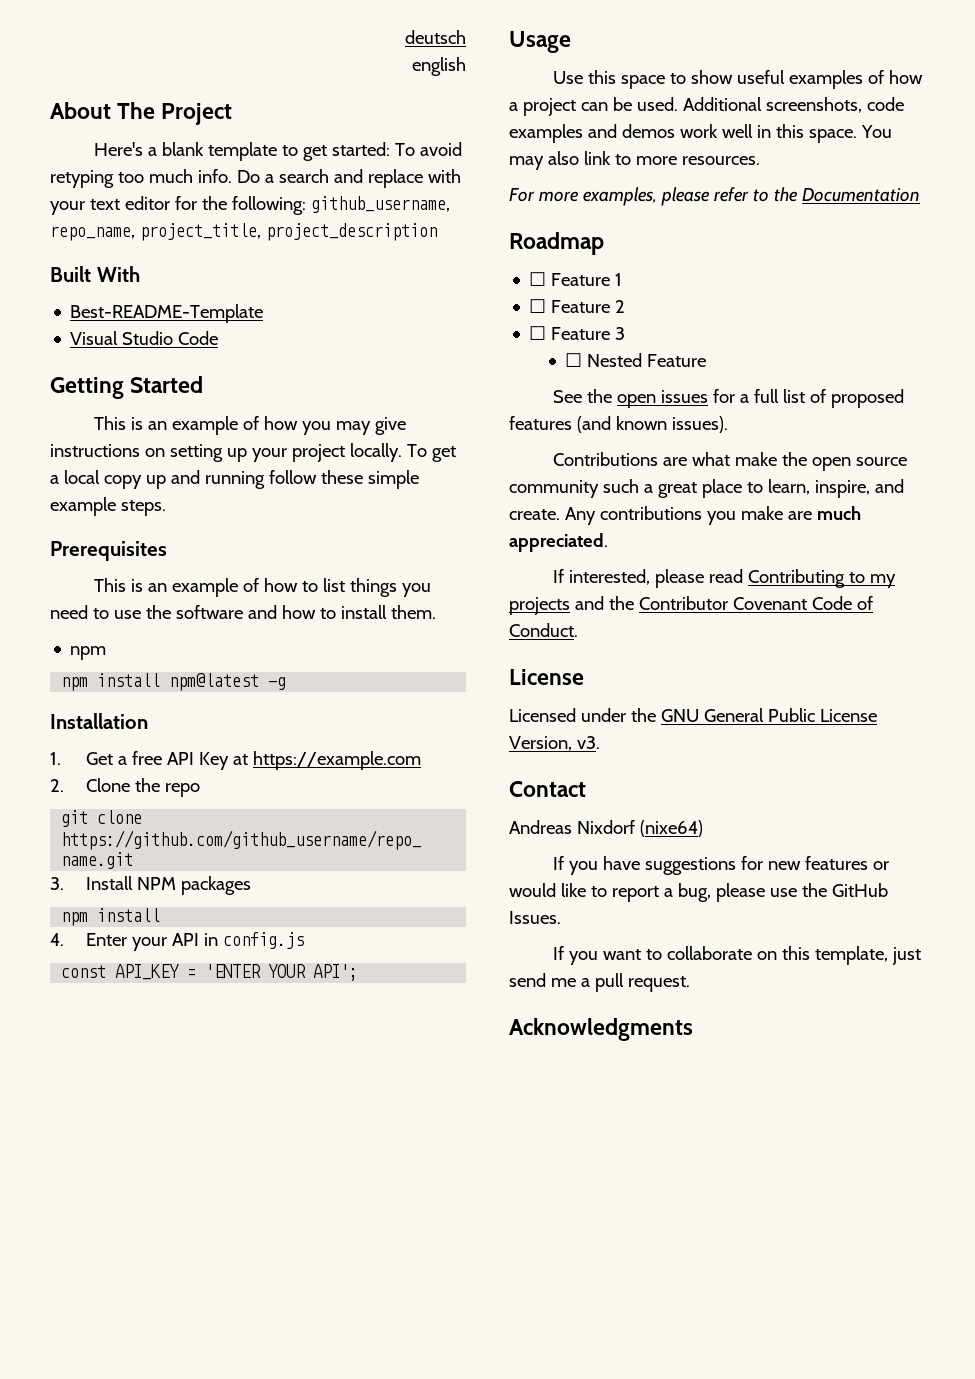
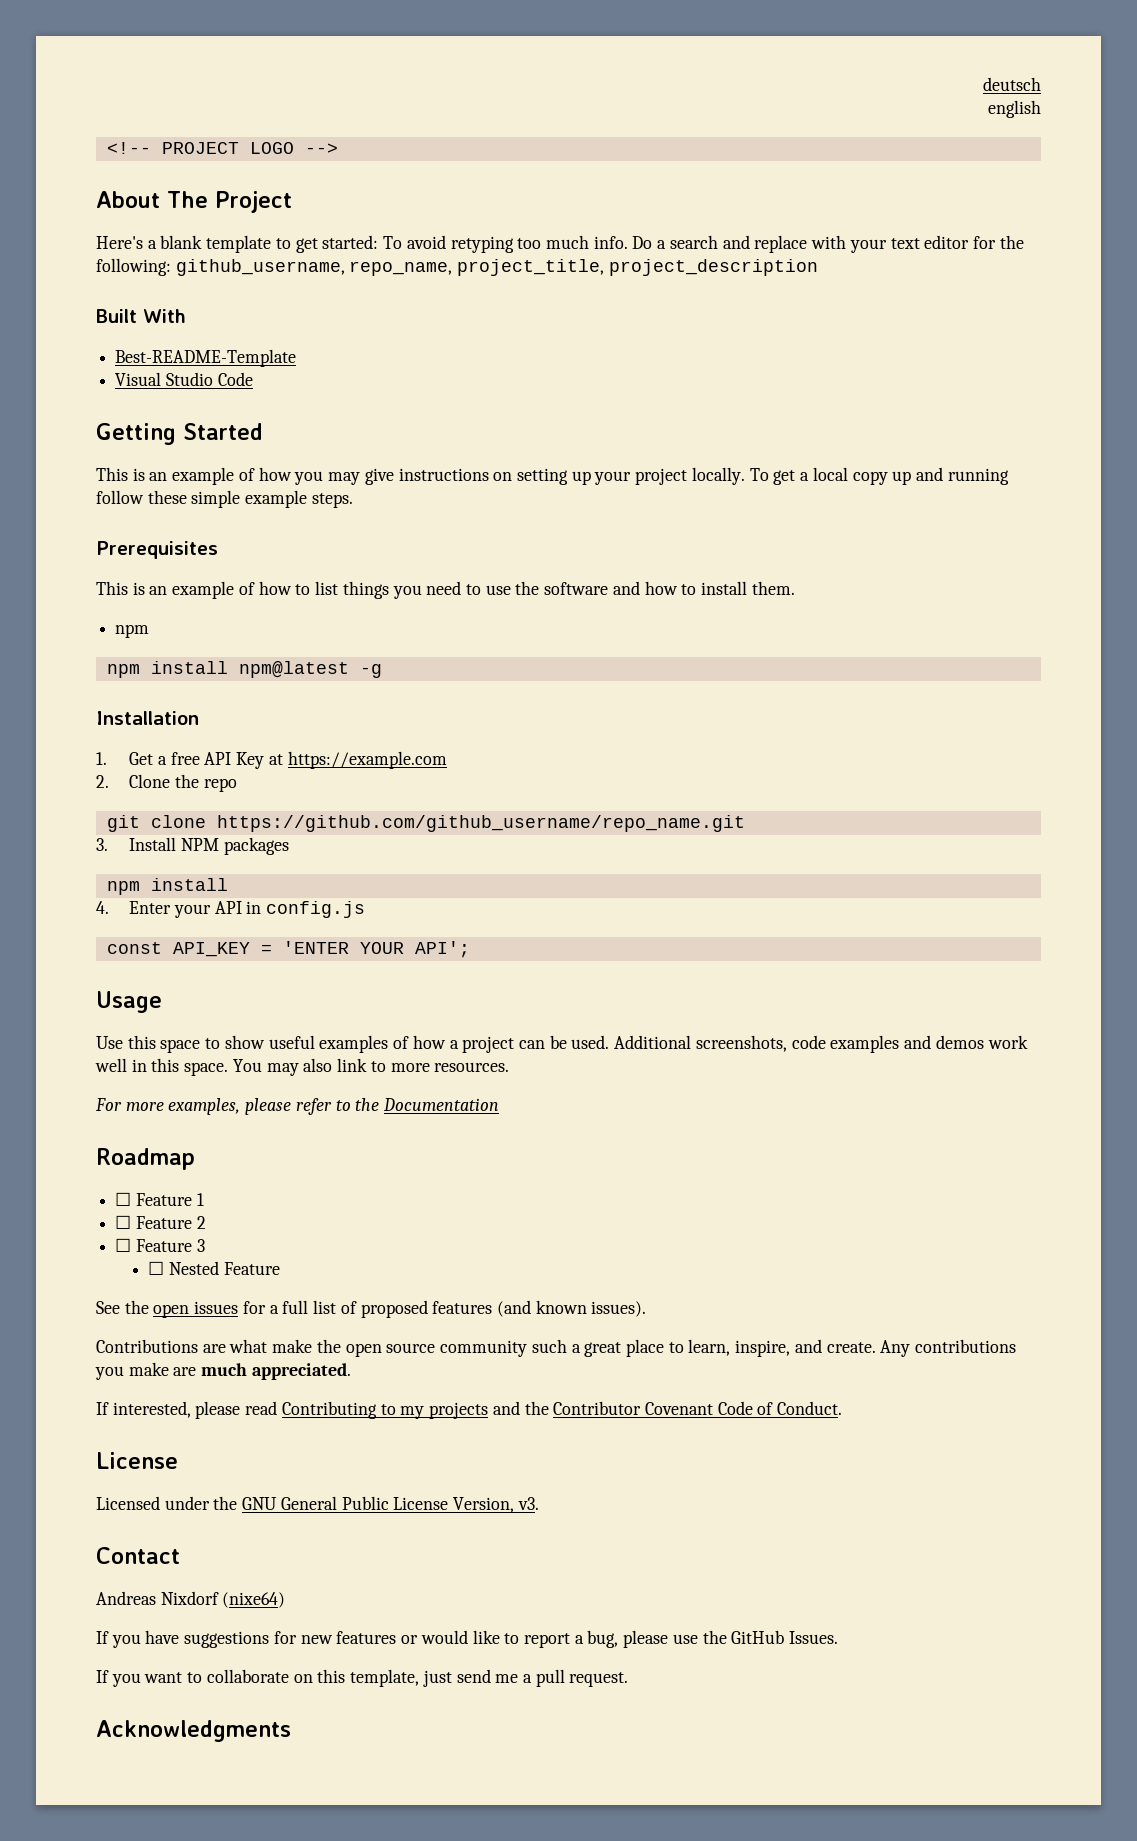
+ <!-- PROJECT LOGO -->

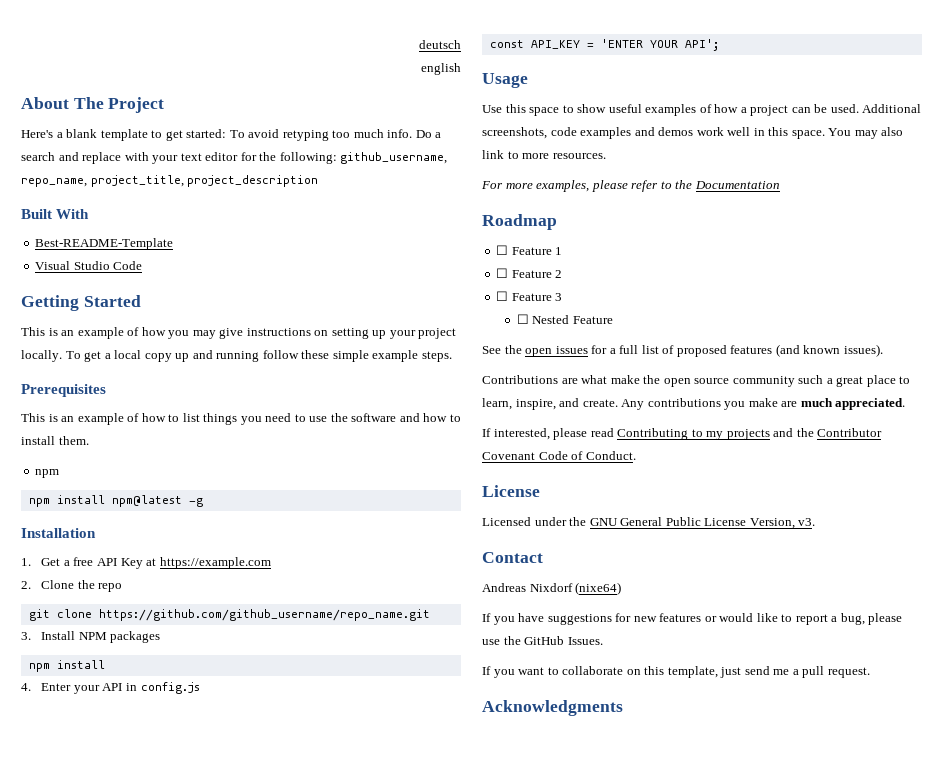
- <!-- PROJECT LOGO -->

